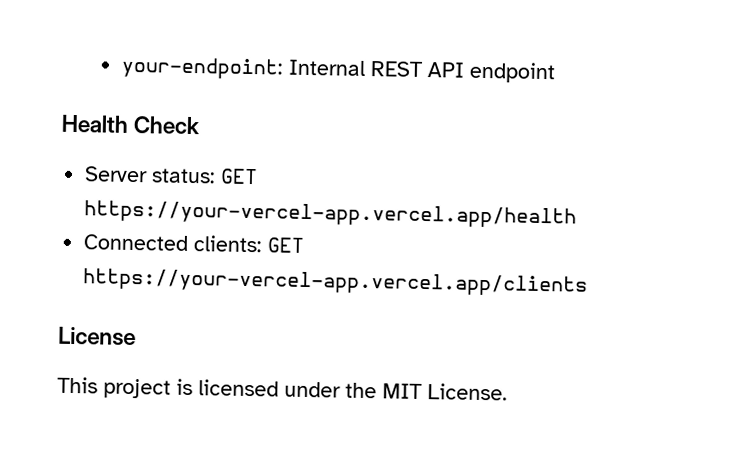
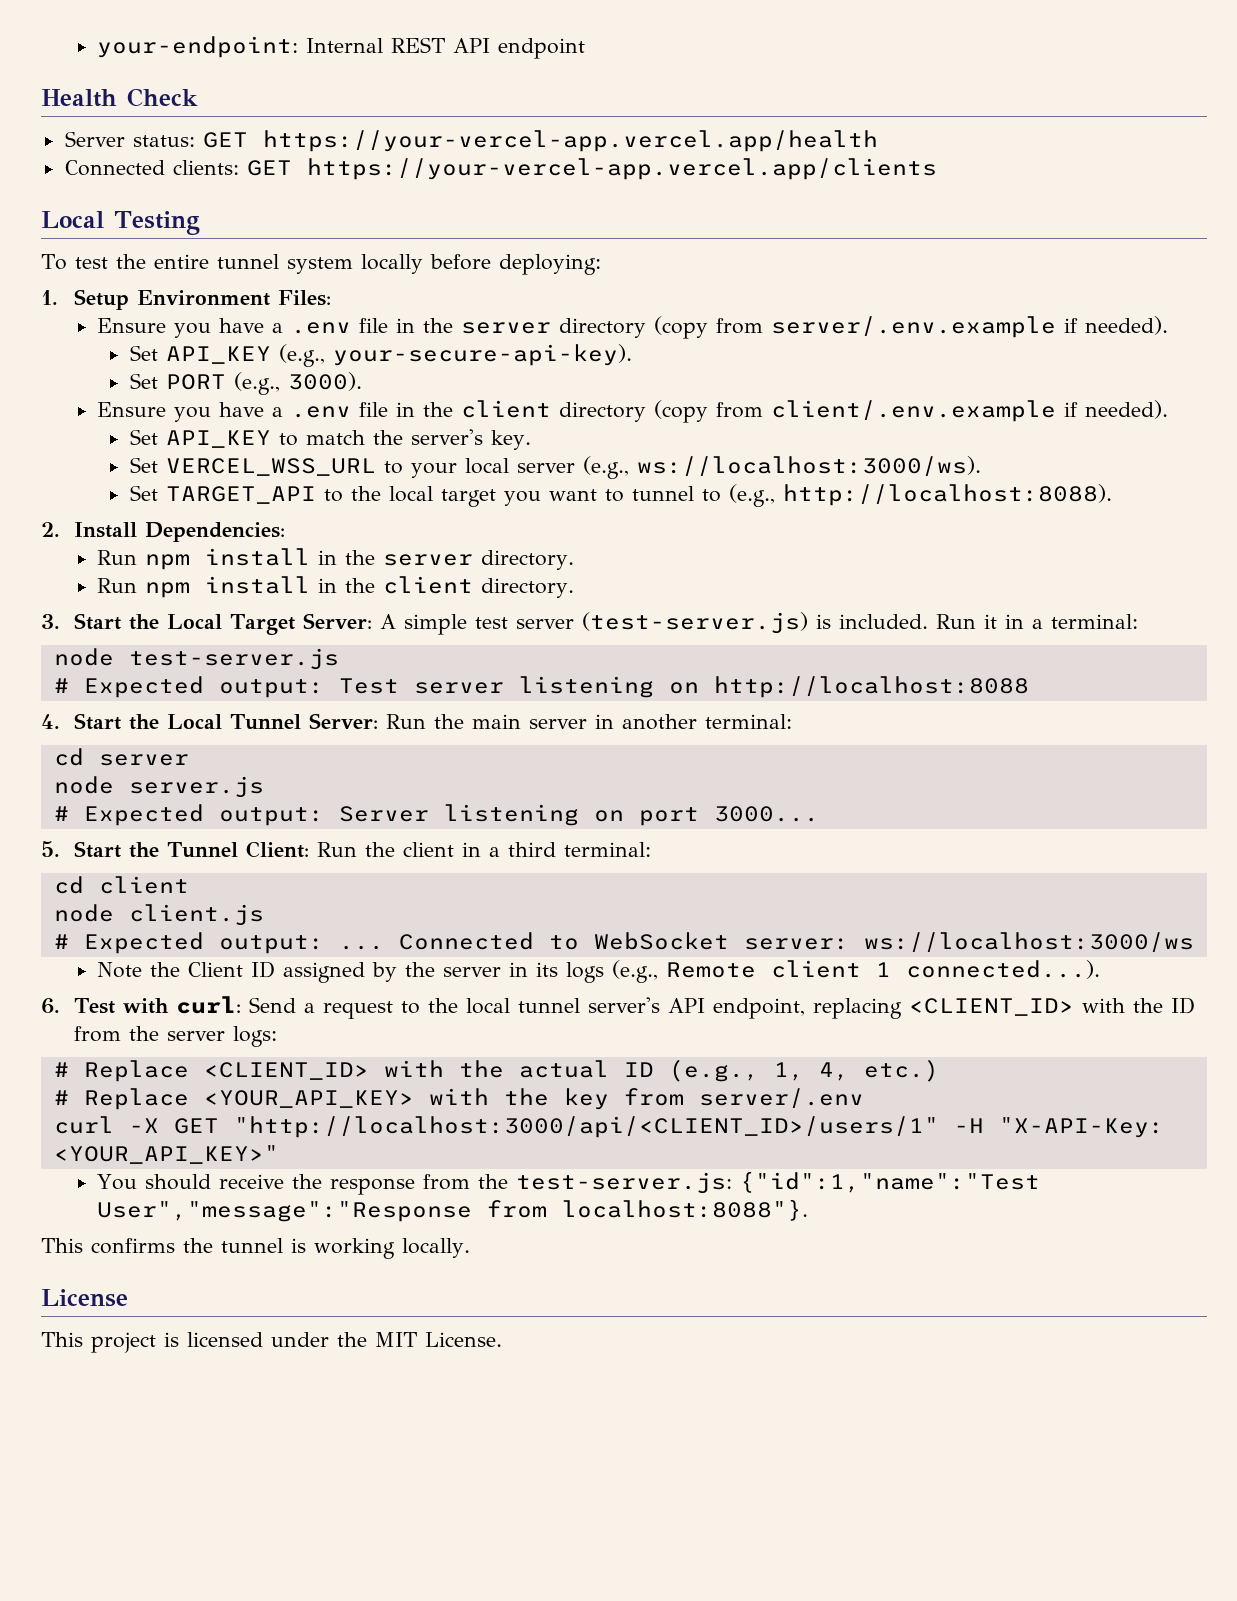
+ Local Testing
+ To test the entire tunnel system locally before deploying:
+ 1. Setup Environment Files:
+ Ensure you have a .env file in the server directory (copy from server/.env.example if needed).
+ Set API_KEY (e.g., your-secure-api-key).
+ Set PORT (e.g., 3000).
+ Ensure you have a .env file in the client directory (copy from client/.env.example if needed).
+ Set API_KEY to match the server's key.
+ Set VERCEL_WSS_URL to your local server (e.g., ws://localhost:3000/ws).
+ Set TARGET_API to the local target you want to tunnel to (e.g., http://localhost:8088).
+ 2. Install Dependencies:
+ Run npm install in the server directory.
+ Run npm install in the client directory.
+ 3. Start the Local Target Server: A simple test server (test-server.js) is included. Run it in a terminal:
+ node test-server.js
+ # Expected output: Test server listening on http://localhost:8088
+ 4. Start the Local Tunnel Server: Run the main server in another terminal:
+ cd server
+ node server.js
+ # Expected output: Server listening on port 3000...
+ 5. Start the Tunnel Client: Run the client in a third terminal:
+ cd client
+ node client.js
+ # Expected output: ... Connected to WebSocket server: ws://localhost:3000/ws
+ Note the Client ID assigned by the server in its logs (e.g., Remote client 1 connected...).
+ 6. Test with curl: Send a request to the local tunnel server's API endpoint, replacing <CLIENT_ID> with the ID from the server logs:
+ # Replace <CLIENT_ID> with the actual ID (e.g., 1, 4, etc.)
+ # Replace <YOUR_API_KEY> with the key from server/.env
+ curl -X GET "http://localhost:3000/api/<CLIENT_ID>/users/1" -H "X-API-Key: <YOUR_API_KEY>"
+ You should receive the response from the test-server.js: {"id":1,"name":"Test User","message":"Response from localhost:8088"}.
+ This confirms the tunnel is working locally.

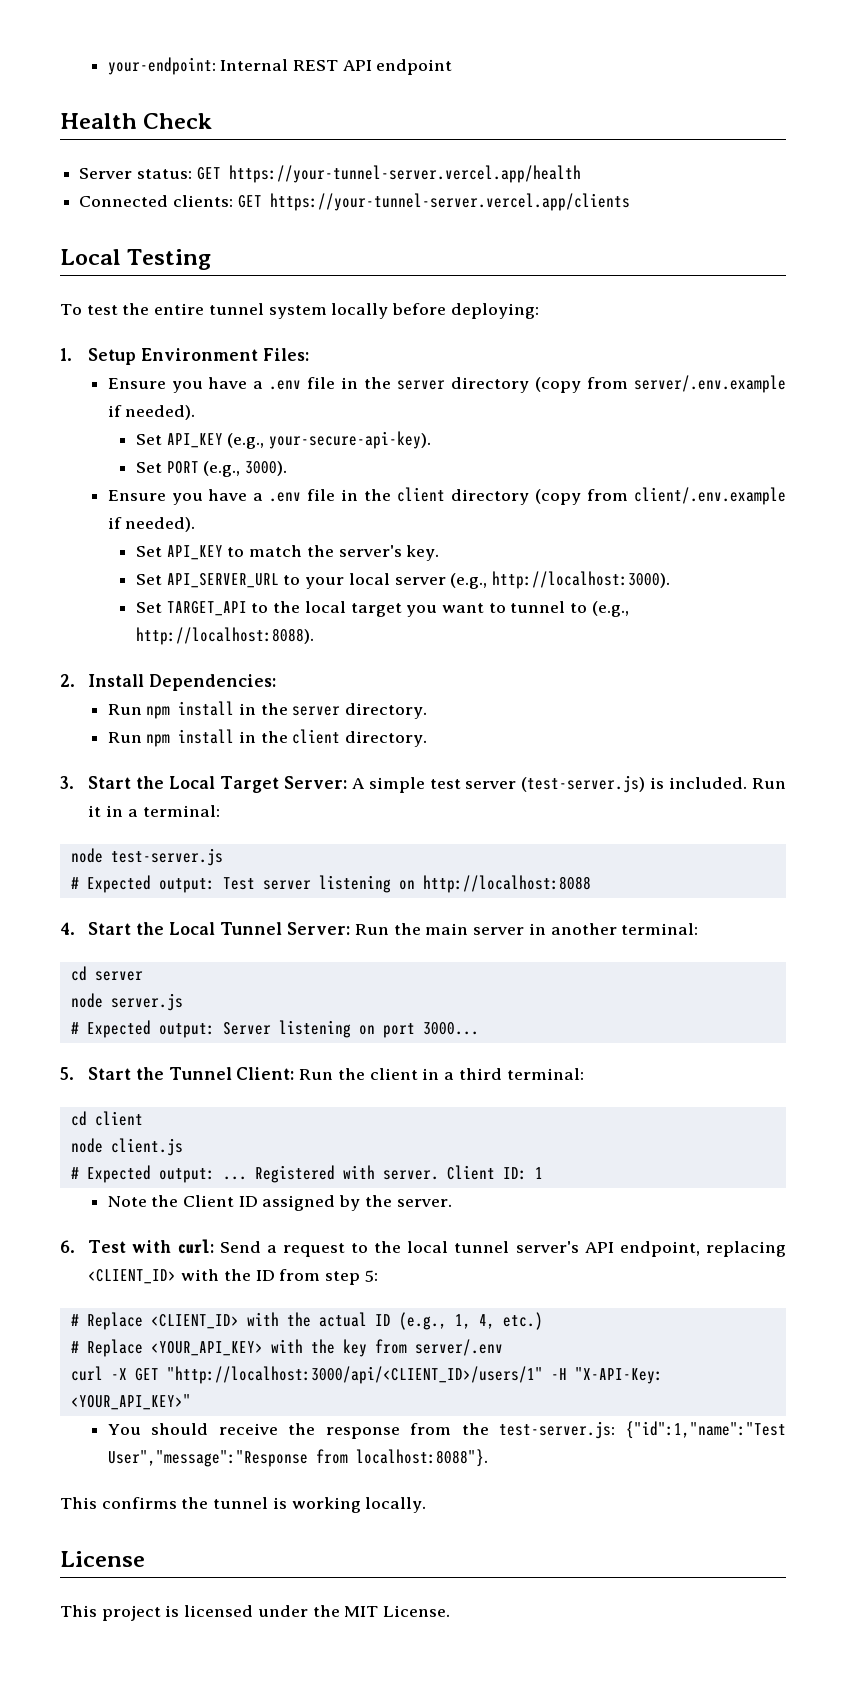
- Server status: GET https://your-vercel-app.vercel.app/health
+ Server status: GET https://your-tunnel-server.vercel.app/health
- Connected clients: GET https://your-vercel-app.vercel.app/clients
+ Connected clients: GET https://your-tunnel-server.vercel.app/clients
- Set VERCEL_WSS_URL to your local server (e.g., ws://localhost:3000/ws).
+ Set API_SERVER_URL to your local server (e.g., http://localhost:3000).
- Connected to WebSocket server: ws://localhost:3000/ws
+ Registered with server. Client ID: 1
- Note the Client ID assigned by the server in its logs (e.g., Remote client 1 connected...).
+ Note the Client ID assigned by the server.
- 6. Test with curl: Send a request to the local tunnel server's API endpoint, replacing <CLIENT_ID> with the ID from the server logs:
+ 6. Test with curl: Send a request to the local tunnel server's API endpoint, replacing <CLIENT_ID> with the ID from step 5:

